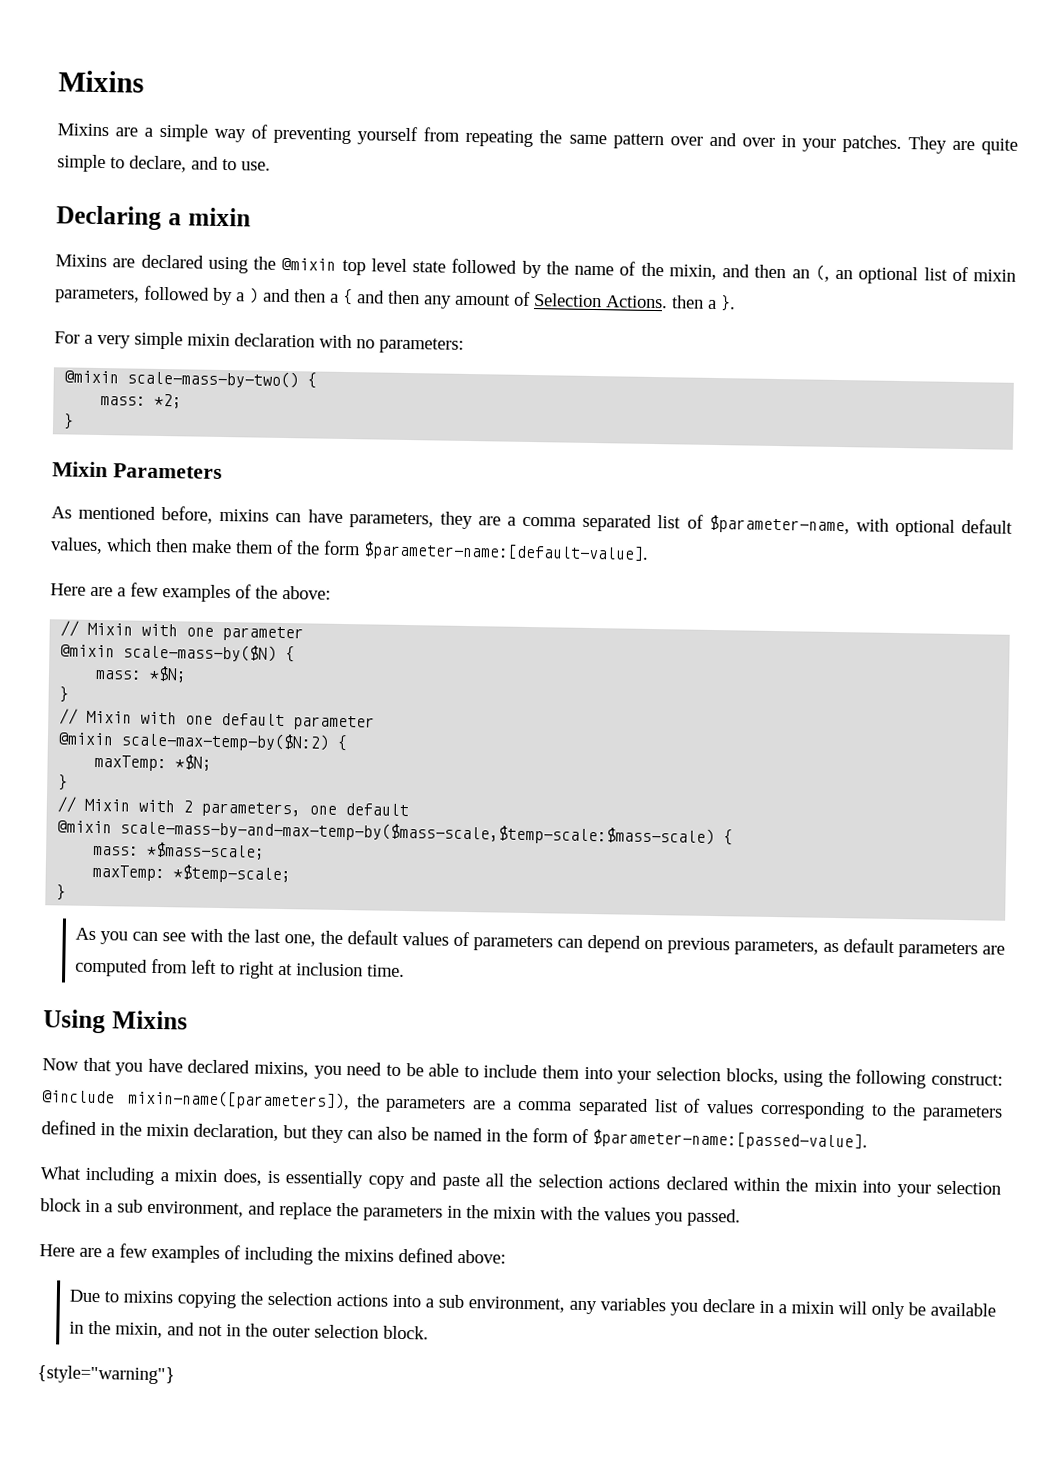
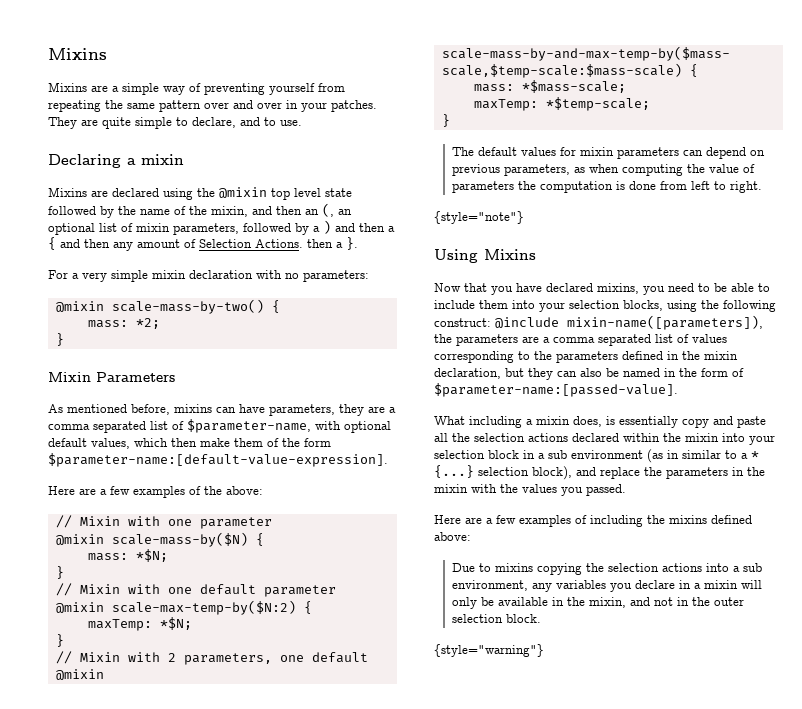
- As mentioned before, mixins can have parameters, they are a comma separated list of $parameter-name, with optional default values, which then make them of the form $parameter-name:[default-value].
+ As mentioned before, mixins can have parameters, they are a comma separated list of $parameter-name, with optional default values, which then make them of the form $parameter-name:[default-value-expression].
- As you can see with the last one, the default values of parameters can depend on previous parameters, as default parameters are computed from left to right at inclusion time.
+ The default values for mixin parameters can depend on previous parameters, as when computing the value of parameters the computation is done from left to right.
+ {style="note"}
- What including a mixin does, is essentially copy and paste all the selection actions declared within the mixin into your selection block in a sub environment, and replace the parameters in the mixin with the values you passed.
+ What including a mixin does, is essentially copy and paste all the selection actions declared within the mixin into your selection block in a sub environment (as in similar to a * {...} selection block), and replace the parameters in the mixin with the values you passed.

